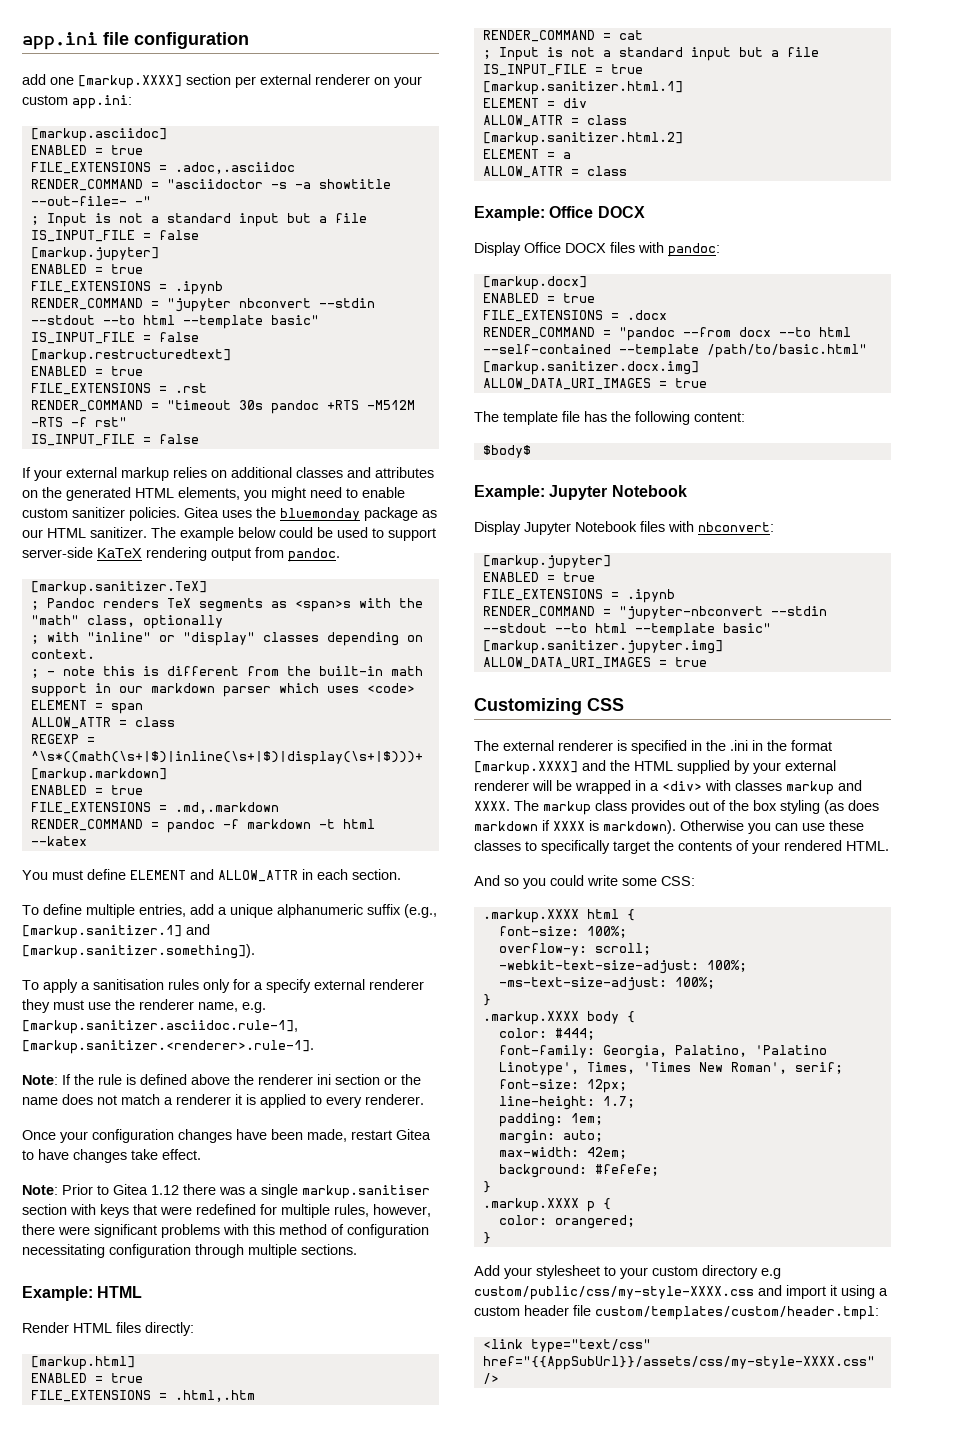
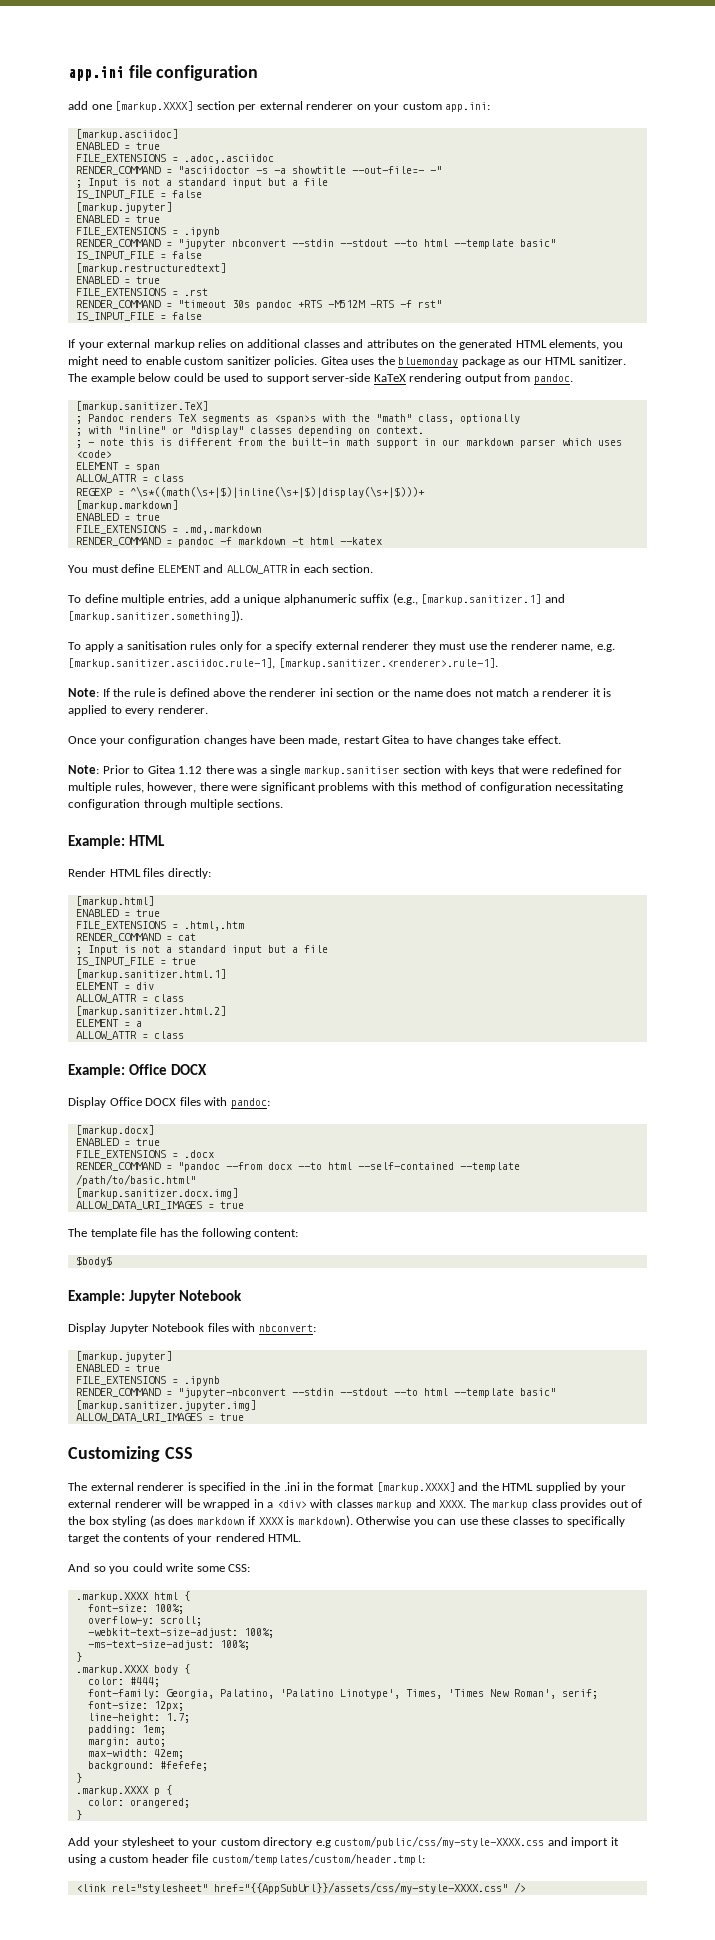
- <link type="text/css" href="{{AppSubUrl}}/assets/css/my-style-XXXX.css" />
+ <link rel="stylesheet" href="{{AppSubUrl}}/assets/css/my-style-XXXX.css" />

